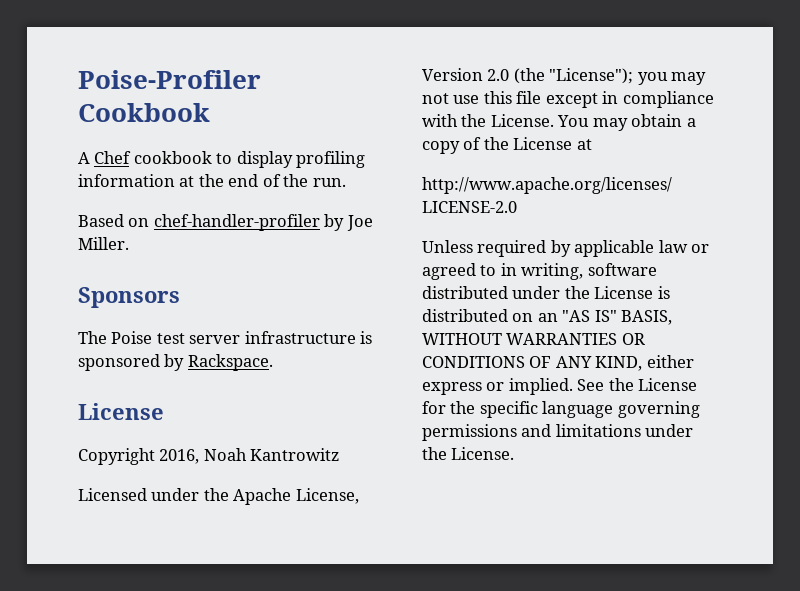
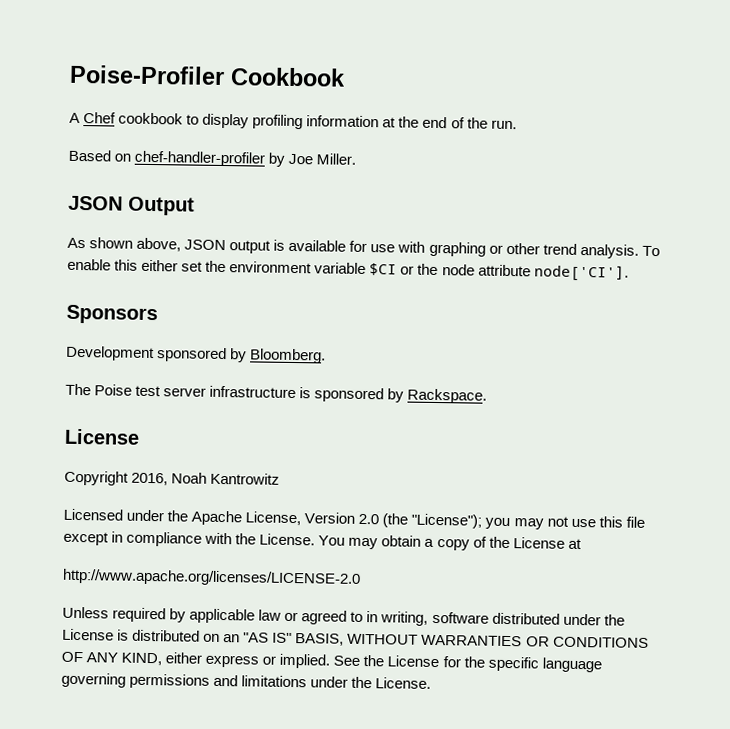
+ JSON Output
+ As shown above, JSON output is available for use with graphing or other trend analysis. To enable this either set the environment variable $CI or the node attribute node['CI'].
  Sponsors
+ Development sponsored by Bloomberg.

